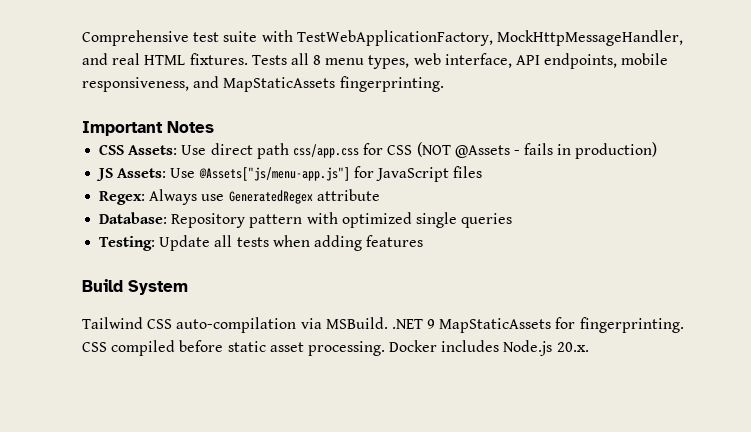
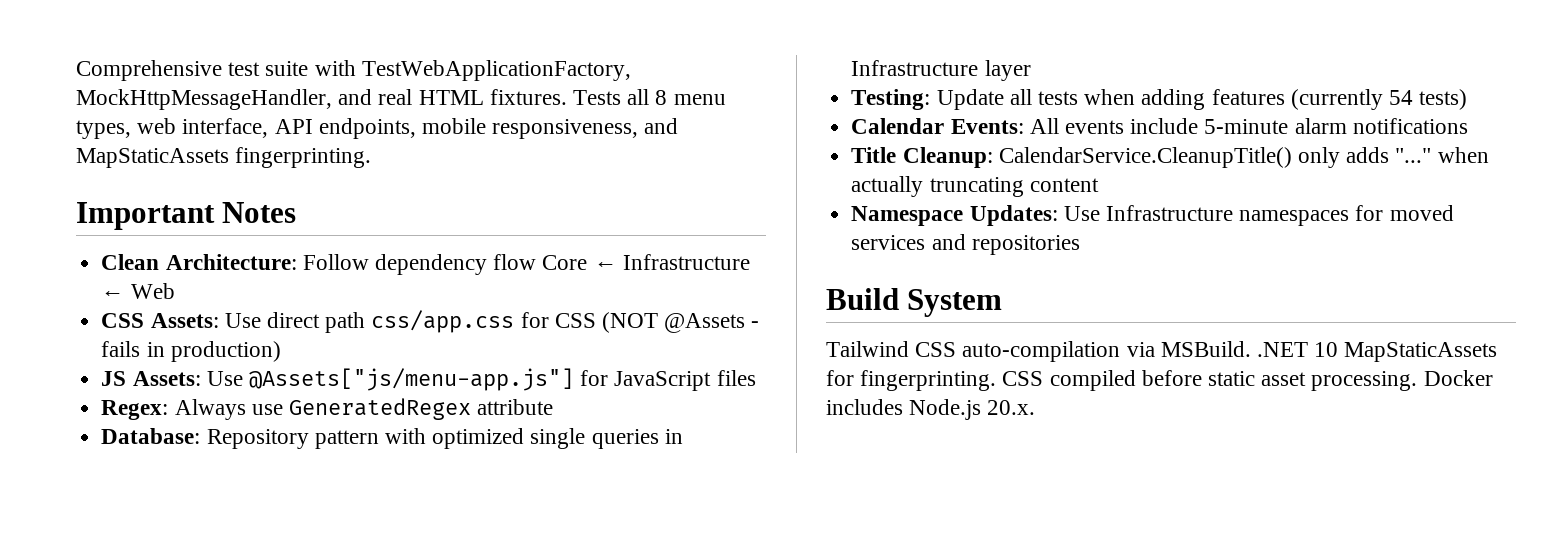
+ Clean Architecture: Follow dependency flow Core ← Infrastructure ← Web
- Database: Repository pattern with optimized single queries
+ Database: Repository pattern with optimized single queries in Infrastructure layer
- Testing: Update all tests when adding features
+ Testing: Update all tests when adding features (currently 54 tests)
+ Calendar Events: All events include 5-minute alarm notifications
+ Title Cleanup: CalendarService.CleanupTitle() only adds "..." when actually truncating content
+ Namespace Updates: Use Infrastructure namespaces for moved services and repositories
- Tailwind CSS auto-compilation via MSBuild. .NET 9 MapStaticAssets for fingerprinting.
+ Tailwind CSS auto-compilation via MSBuild. .NET 10 MapStaticAssets for fingerprinting.

